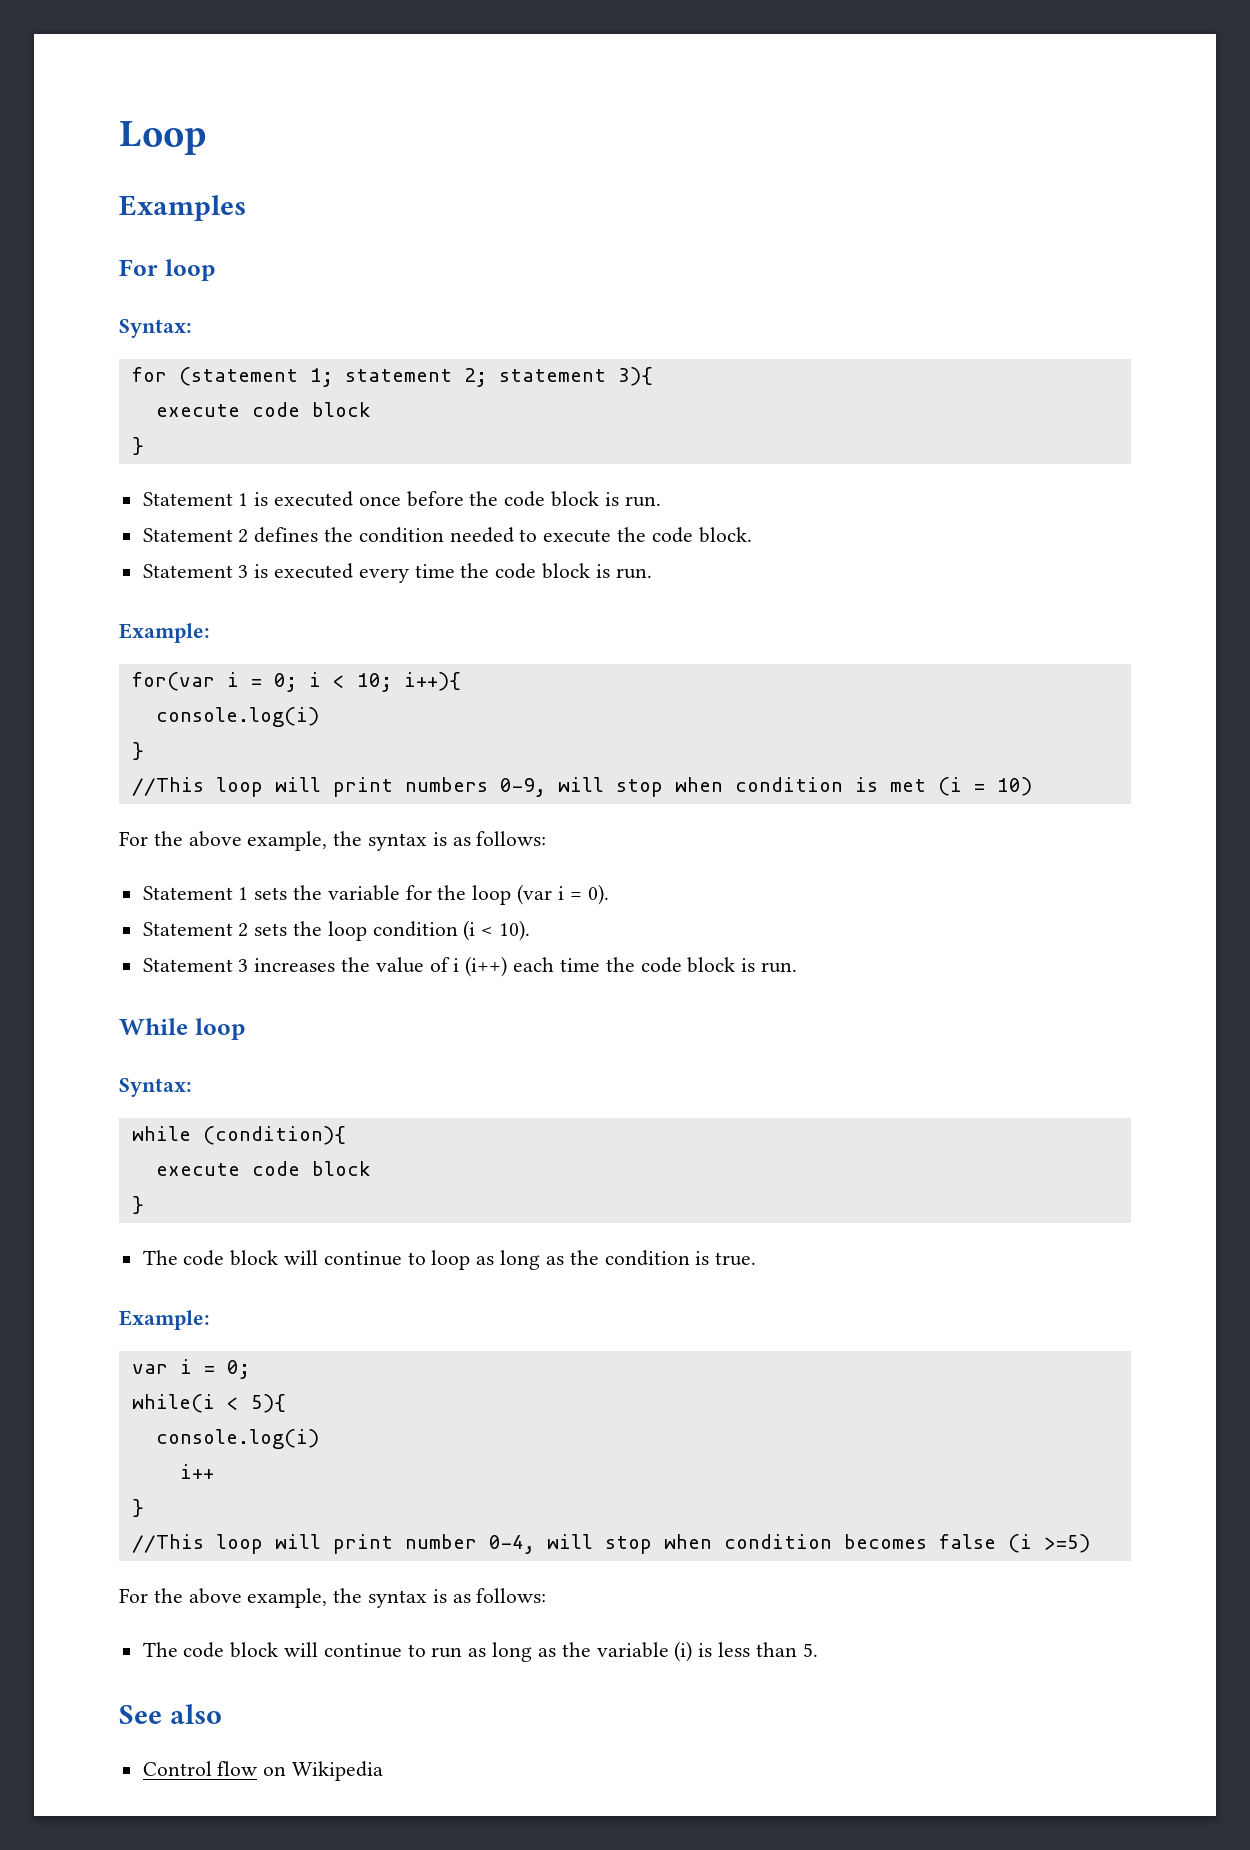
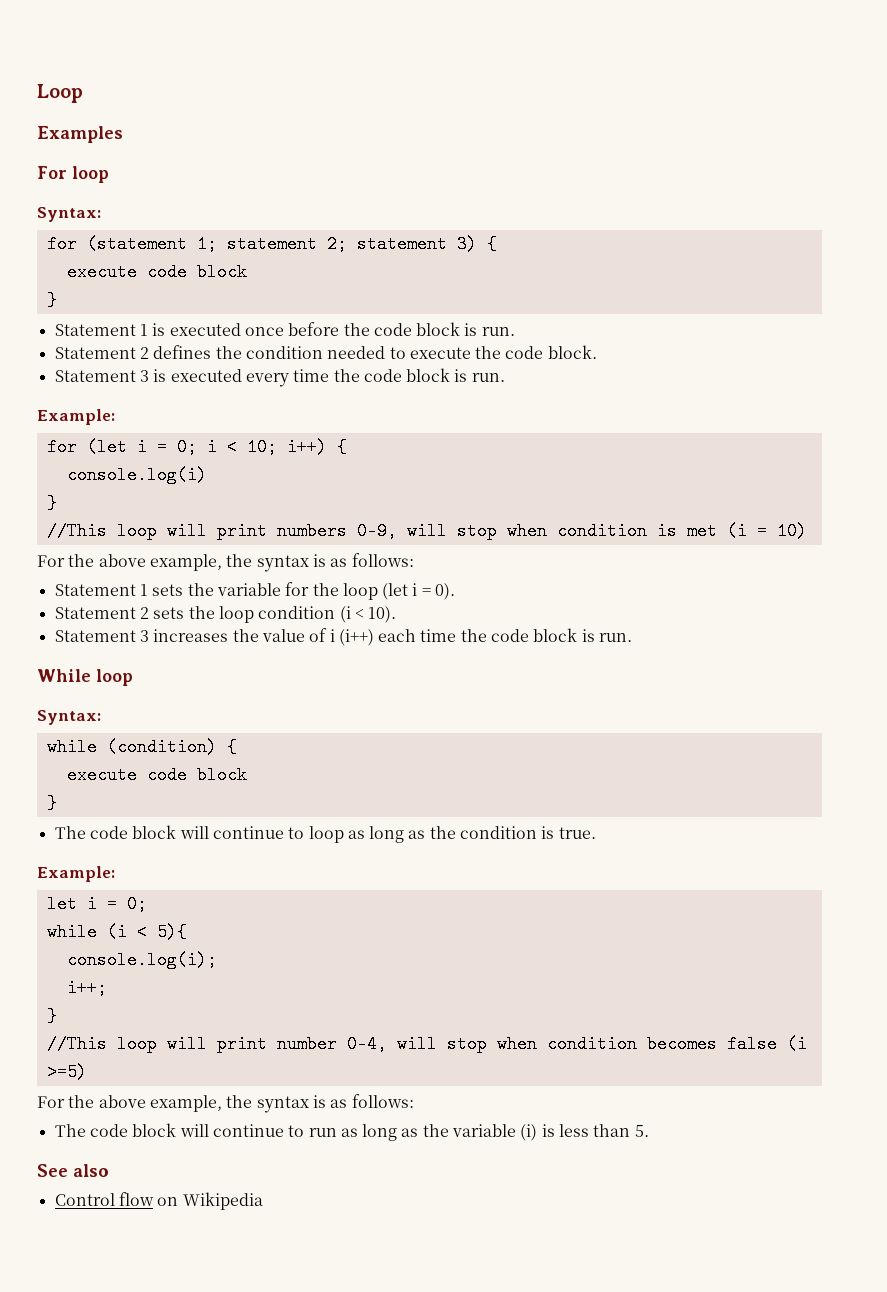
- for (statement 1; statement 2; statement 3){
+ for (statement 1; statement 2; statement 3) {
- for(var i = 0; i < 10; i++){
+ for (let i = 0; i < 10; i++) {
- Statement 1 sets the variable for the loop (var i = 0).
+ Statement 1 sets the variable for the loop (let i = 0).
- while (condition){
+ while (condition) {
- var i = 0;
+ let i = 0;
- while(i < 5){
- console.log(i)
- i++
+ while (i < 5){
+ console.log(i);
+ i++;

